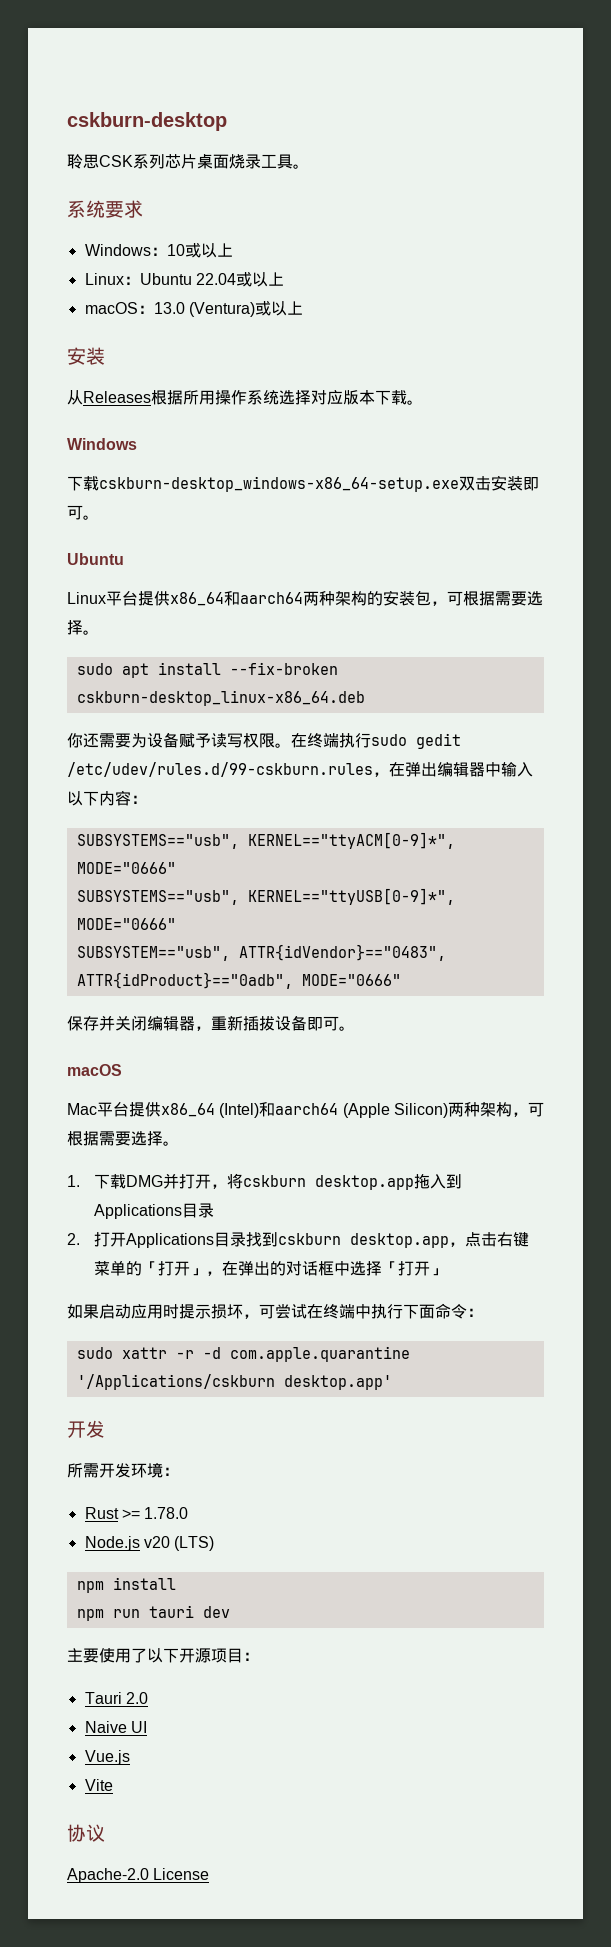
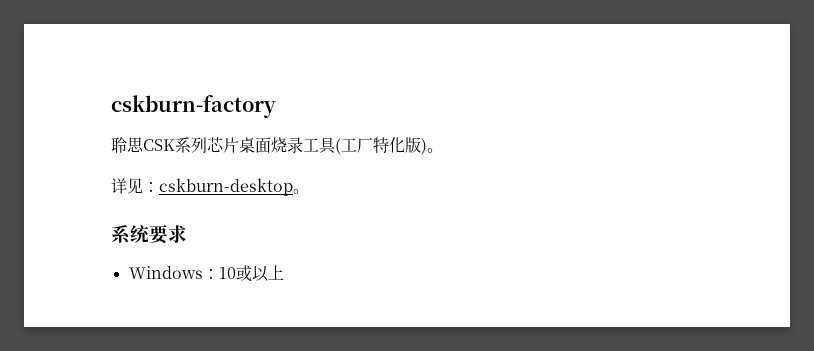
- cskburn-desktop
+ cskburn-factory
- 聆思CSK系列芯片桌面烧录工具。
+ 聆思CSK系列芯片桌面烧录工具(工厂特化版)。
+ 详见：cskburn-desktop。
- Linux：Ubuntu 22.04或以上
- macOS：13.0 (Ventura)或以上
- 安装
- 从Releases根据所用操作系统选择对应版本下载。
- Windows
- 下载cskburn-desktop_windows-x86_64-setup.exe双击安装即可。
- Ubuntu
- Linux平台提供x86_64和aarch64两种架构的安装包，可根据需要选择。
- sudo apt install --fix-broken cskburn-desktop_linux-x86_64.deb
- 你还需要为设备赋予读写权限。在终端执行sudo gedit /etc/udev/rules.d/99-cskburn.rules，在弹出编辑器中输入以下内容：
- SUBSYSTEMS=="usb", KERNEL=="ttyACM[0-9]*", MODE="0666"
- SUBSYSTEMS=="usb", KERNEL=="ttyUSB[0-9]*", MODE="0666"
- SUBSYSTEM=="usb", ATTR{idVendor}=="0483", ATTR{idProduct}=="0adb", MODE="0666"
- 保存并关闭编辑器，重新插拔设备即可。
- macOS
- Mac平台提供x86_64 (Intel)和aarch64 (Apple Silicon)两种架构，可根据需要选择。
- 1.下载DMG并打开，将cskburn desktop.app拖入到Applications目录
- 2.打开Applications目录找到cskburn desktop.app，点击右键菜单的「打开」，在弹出的对话框中选择「打开」
- 如果启动应用时提示损坏，可尝试在终端中执行下面命令：
- sudo xattr -r -d com.apple.quarantine '/Applications/cskburn desktop.app'
- 开发
- 所需开发环境：
- Rust >= 1.78.0
- Node.js v20 (LTS)
- npm install
- npm run tauri dev
- 主要使用了以下开源项目：
- Tauri 2.0
- Naive UI
- Vue.js
- Vite
- 协议
- Apache-2.0 License

